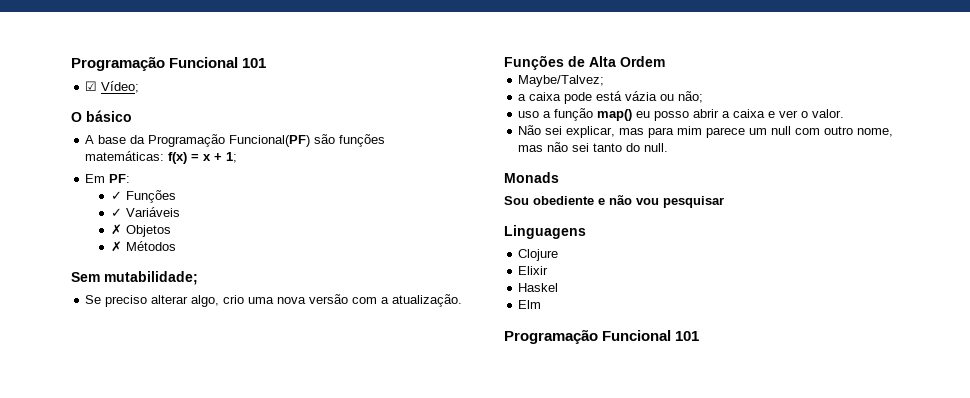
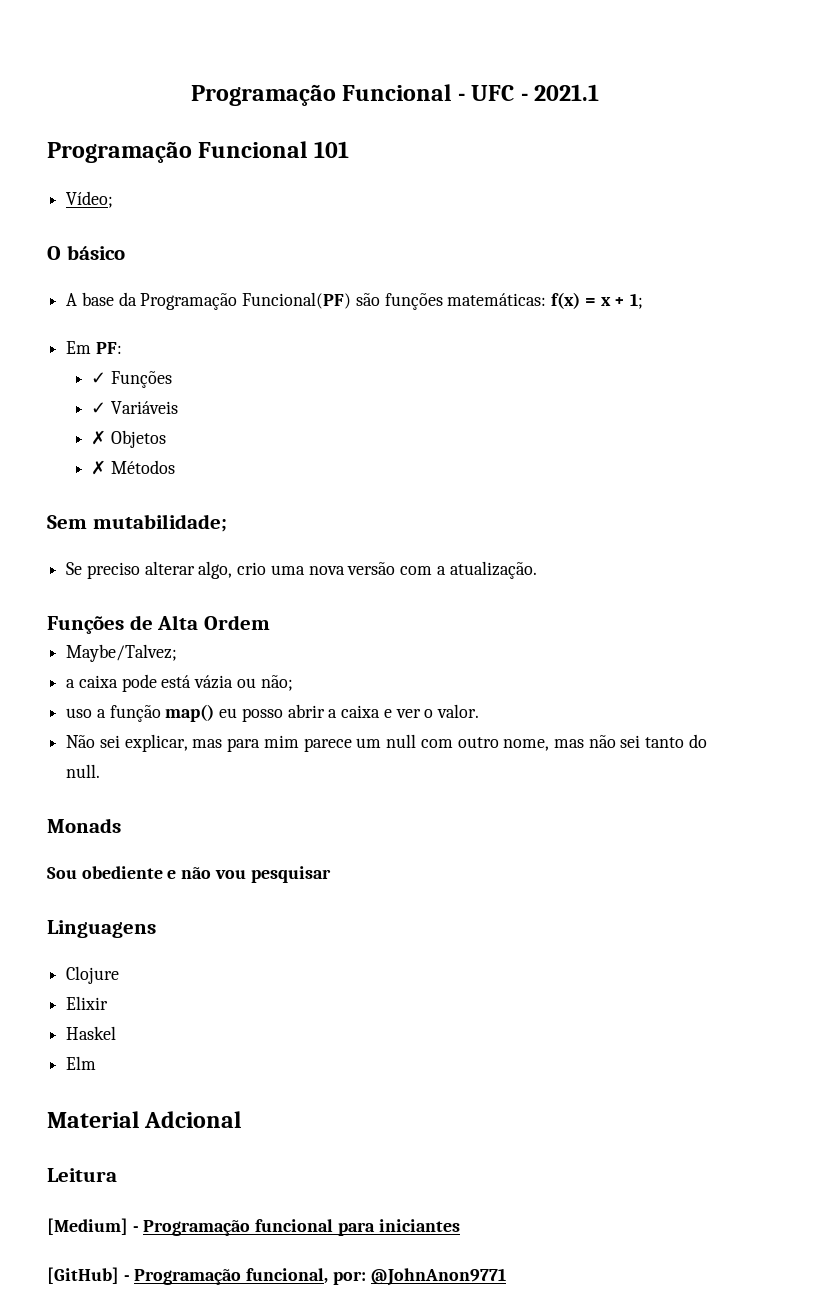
+ Programação Funcional - UFC - 2021.1
- ☑ Vídeo;
+ Vídeo;
  Elm
- Programação Funcional 101
+ Material Adcional
+ Leitura
+ [Medium] - Programação funcional para iniciantes
+ [GitHub] - Programação funcional, por: @JohnAnon9771

